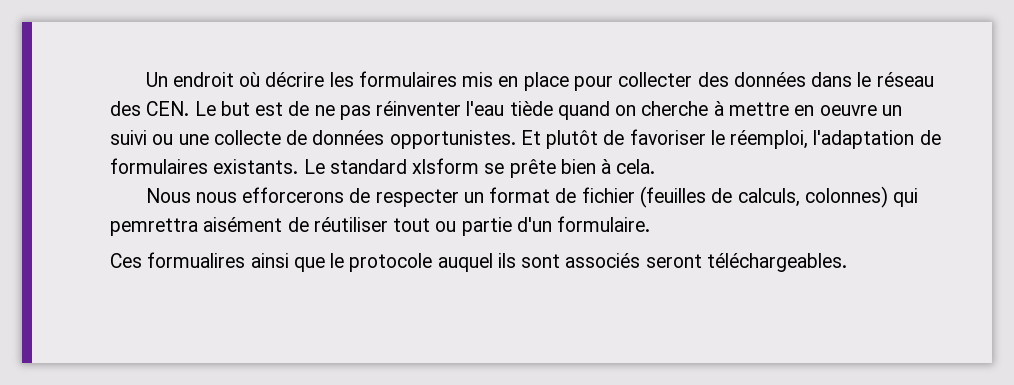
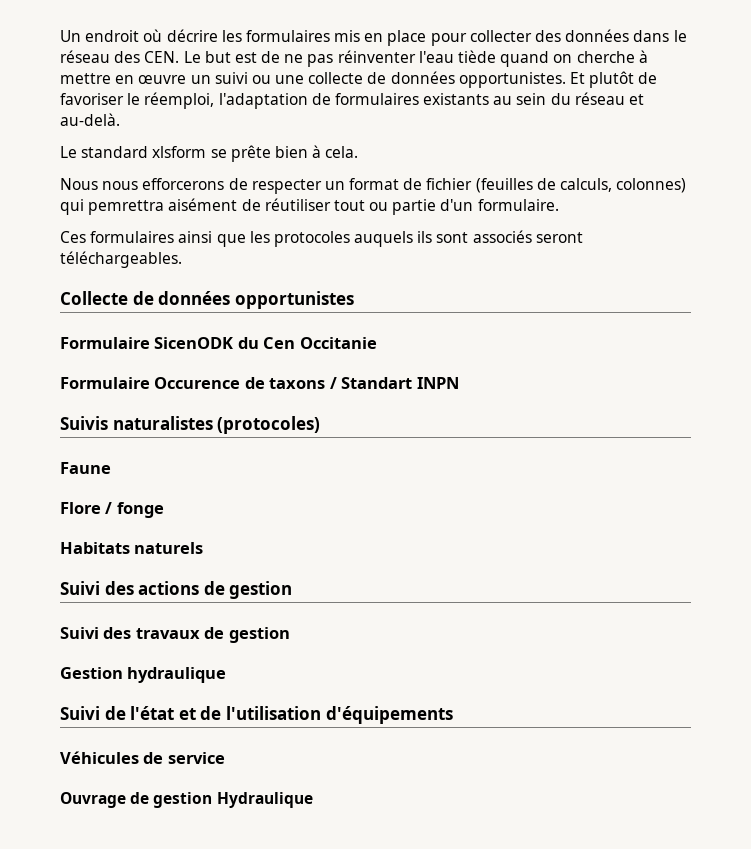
- Un endroit où décrire les formulaires mis en place pour collecter des données dans le réseau des CEN. Le but est de ne pas réinventer l'eau tiède quand on cherche à mettre en oeuvre un suivi ou une collecte de données opportunistes.
+ Un endroit où décrire les formulaires mis en place pour collecter des données dans le réseau des CEN. Le but est de ne pas réinventer l'eau tiède quand on cherche à mettre en œuvre un suivi ou une collecte de données opportunistes.
- Et plutôt de favoriser le réemploi, l'adaptation de formulaires existants. Le standard xlsform se prête bien à cela.
+ Et plutôt de favoriser le réemploi, l'adaptation de formulaires existants au sein du réseau et au-delà.
+ Le standard xlsform se prête bien à cela.
- Ces formualires ainsi que le protocole auquel ils sont associés seront téléchargeables.
+ Ces formulaires ainsi que les protocoles auquels ils sont associés seront téléchargeables.
+ Collecte de données opportunistes
+ Formulaire SicenODK du Cen Occitanie
+ Formulaire Occurence de taxons / Standart INPN
+ Suivis naturalistes (protocoles)
+ Faune
+ Flore / fonge
+ Habitats naturels
+ Suivi des actions de gestion
+ Suivi des travaux de gestion
+ Gestion hydraulique
+ Suivi de l'état et de l'utilisation d'équipements
+ Véhicules de service
+ Ouvrage de gestion Hydraulique

